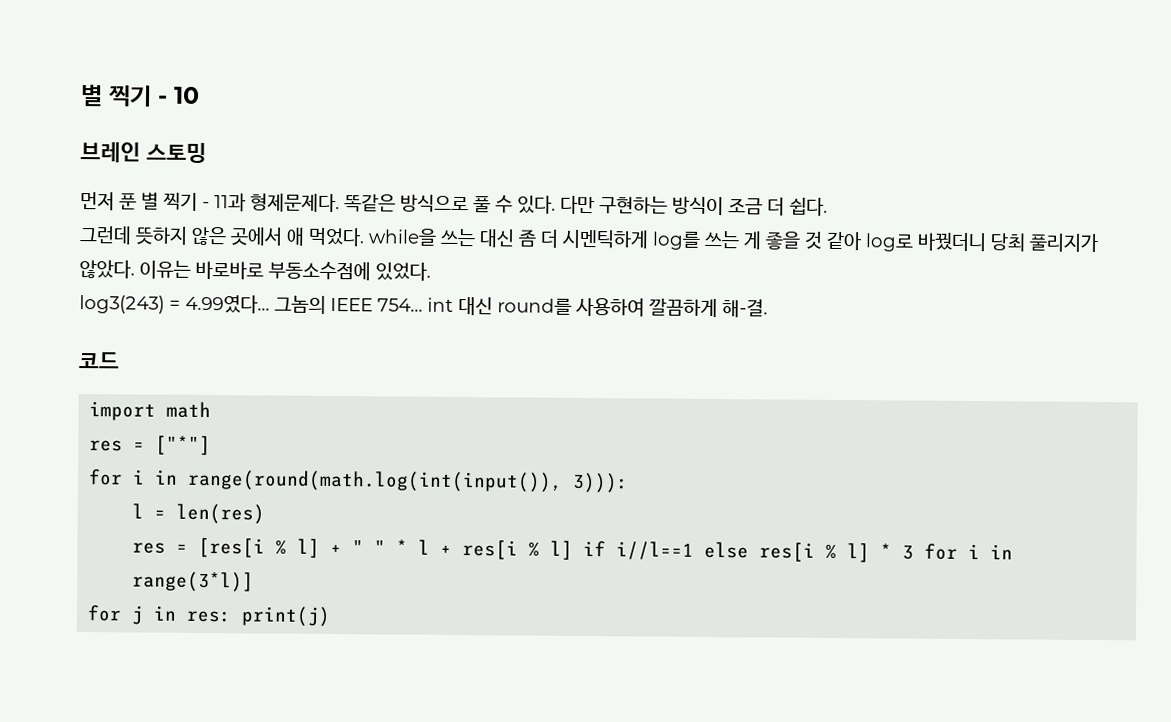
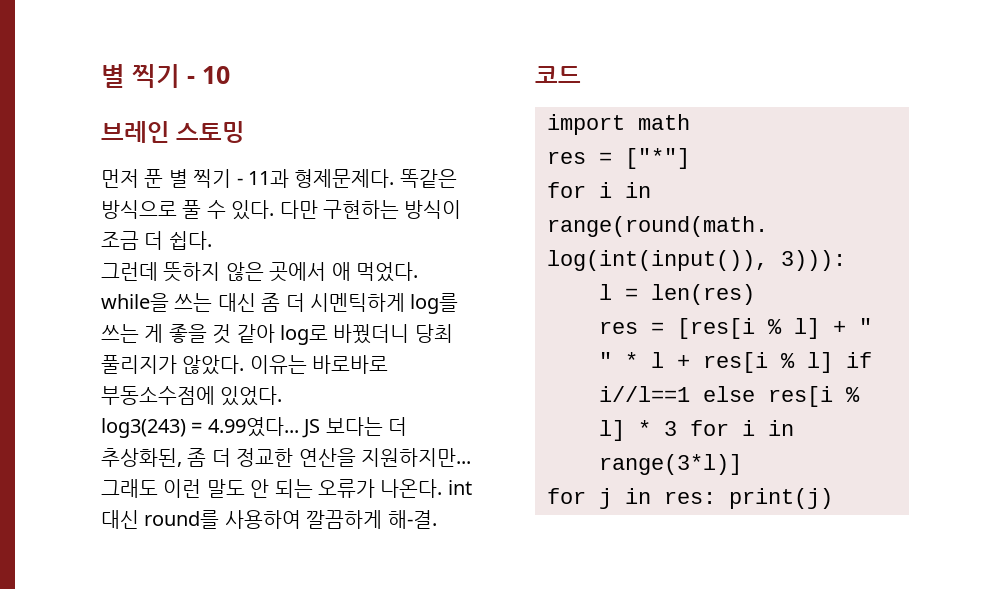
- 그놈의 IEEE 754... int 대신 round를 사용하여 깔끔하게 해-결.
+ JS 보다는 더 추상화된, 좀 더 정교한 연산을 지원하지만... 그래도 이런 말도 안 되는 오류가 나온다. int 대신 round를 사용하여 깔끔하게 해-결.

